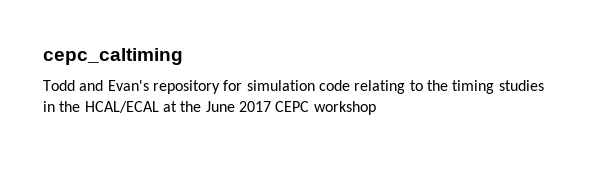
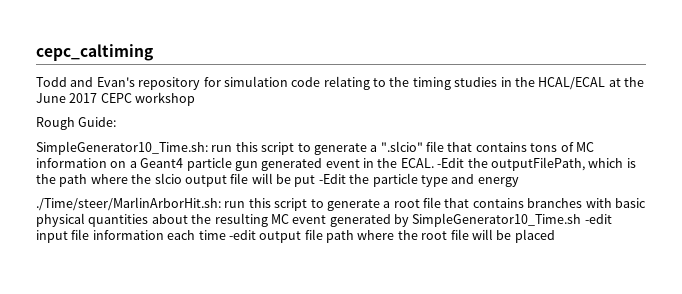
+ Rough Guide:
+ SimpleGenerator10_Time.sh: run this script to generate a ".slcio" file that contains tons of MC information on a Geant4 particle gun generated event in the ECAL. -Edit the outputFilePath, which is the path where the slcio output file will be put -Edit the particle type and energy
+ ./Time/steer/MarlinArborHit.sh: run this script to generate a root file that contains branches with basic physical quantities about the resulting MC event generated by SimpleGenerator10_Time.sh -edit input file information each time -edit output file path where the root file will be placed

